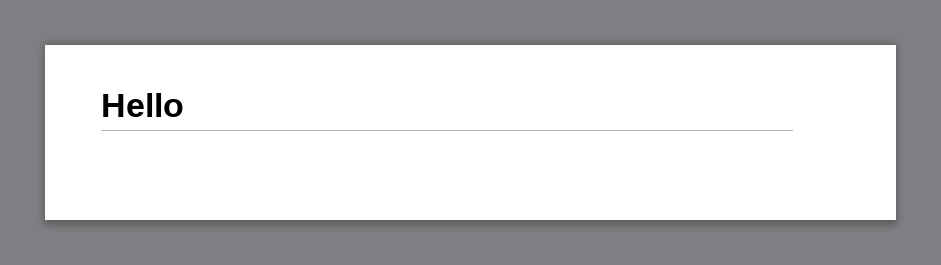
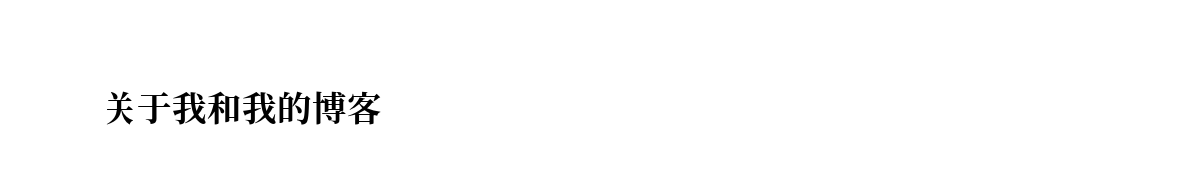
- Hello
+ 关于我和我的博客

